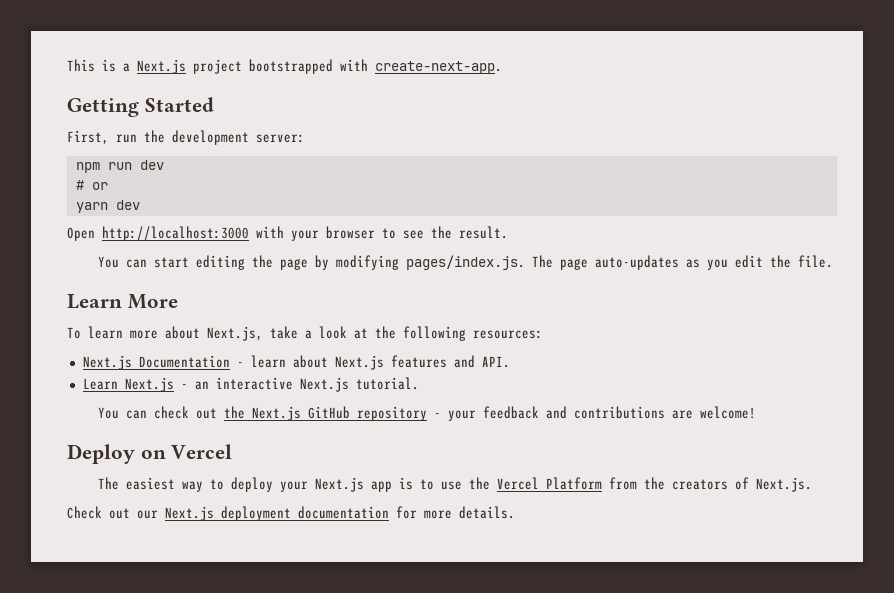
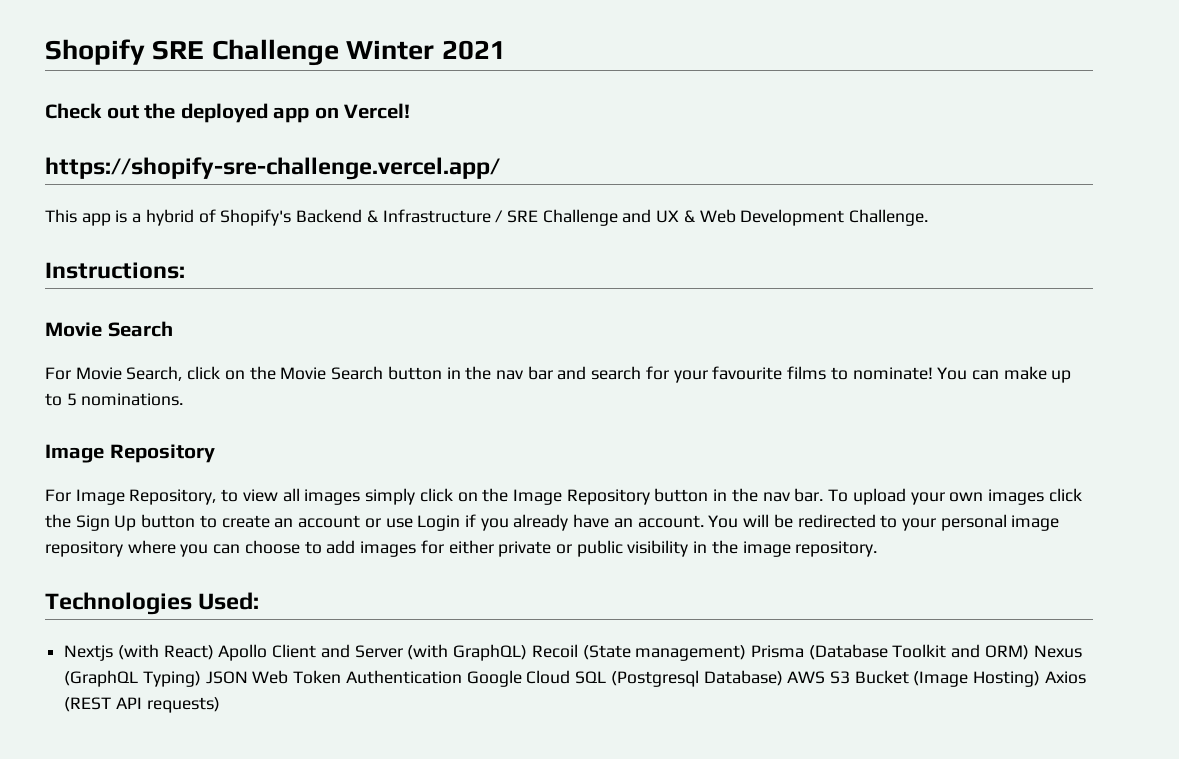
- This is a Next.js project bootstrapped with create-next-app.
- Getting Started
- First, run the development server:
- npm run dev
- # or
- yarn dev
- Open http://localhost:3000 with your browser to see the result.
- You can start editing the page by modifying pages/index.js. The page auto-updates as you edit the file.
- Learn More
- To learn more about Next.js, take a look at the following resources:
- Next.js Documentation - learn about Next.js features and API.
- Learn Next.js - an interactive Next.js tutorial.
- You can check out the Next.js GitHub repository - your feedback and contributions are welcome!
- Deploy on Vercel
- The easiest way to deploy your Next.js app is to use the Vercel Platform from the creators of Next.js.
- Check out our Next.js deployment documentation for more details.
+ Shopify SRE Challenge Winter 2021
+ Check out the deployed app on Vercel!
+ https://shopify-sre-challenge.vercel.app/
+ This app is a hybrid of Shopify's Backend & Infrastructure / SRE Challenge and UX & Web Development Challenge.
+ Instructions:
+ Movie Search
+ For Movie Search, click on the Movie Search button in the nav bar and search for your favourite films to nominate! You can make up to 5 nominations.
+ Image Repository
+ For Image Repository, to view all images simply click on the Image Repository button in the nav bar. To upload your own images click the Sign Up button to create an account or use Login if you already have an account. You will be redirected to your personal image repository where you can choose to add images for either private or public visibility in the image repository.
+ Technologies Used:
+ Nextjs (with React) Apollo Client and Server (with GraphQL) Recoil (State management) Prisma (Database Toolkit and ORM) Nexus (GraphQL Typing) JSON Web Token Authentication Google Cloud SQL (Postgresql Database) AWS S3 Bucket (Image Hosting) Axios (REST API requests)

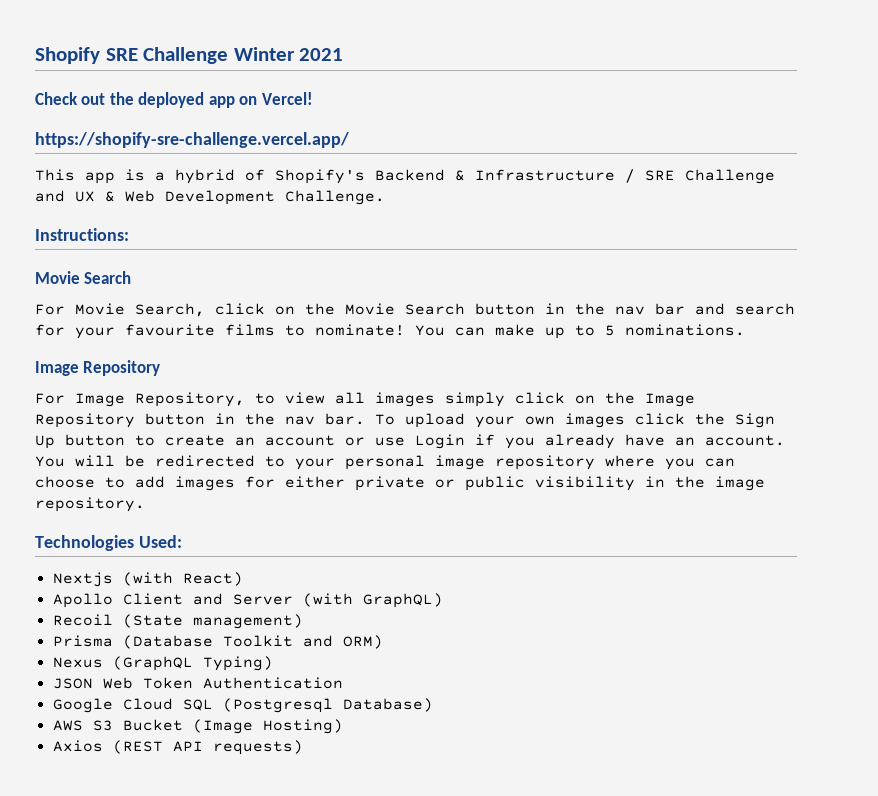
- Nextjs (with React) Apollo Client and Server (with GraphQL) Recoil (State management) Prisma (Database Toolkit and ORM) Nexus (GraphQL Typing) JSON Web Token Authentication Google Cloud SQL (Postgresql Database) AWS S3 Bucket (Image Hosting) Axios (REST API requests)
+ Nextjs (with React)
+ Apollo Client and Server (with GraphQL)
+ Recoil (State management)
+ Prisma (Database Toolkit and ORM)
+ Nexus (GraphQL Typing)
+ JSON Web Token Authentication
+ Google Cloud SQL (Postgresql Database)
+ AWS S3 Bucket (Image Hosting)
+ Axios (REST API requests)

